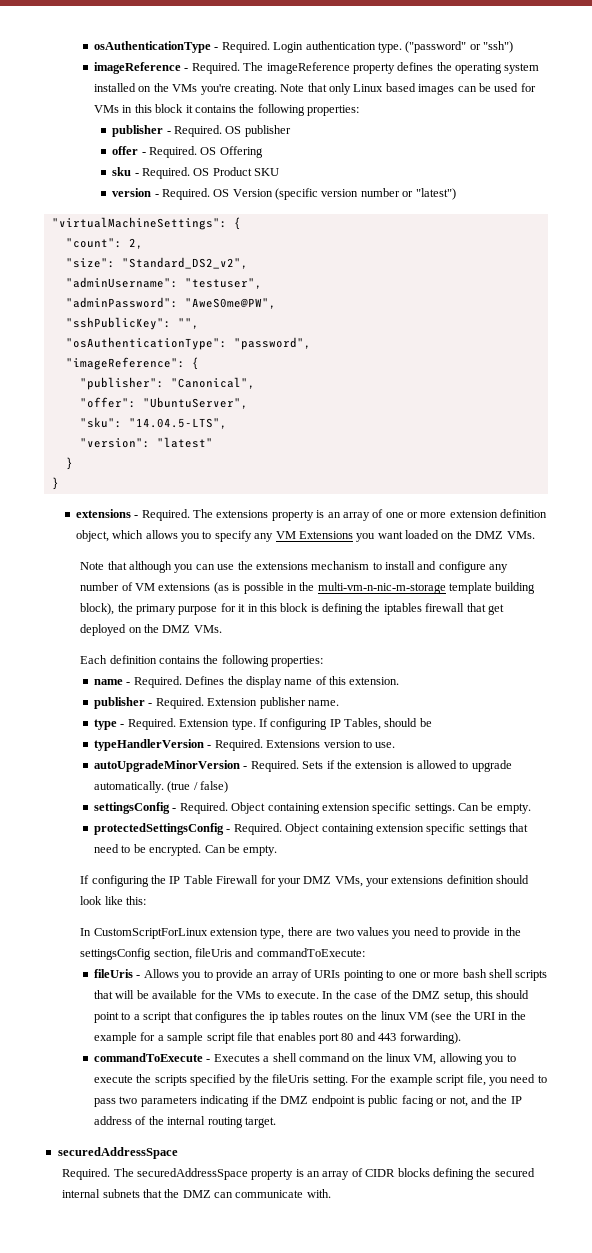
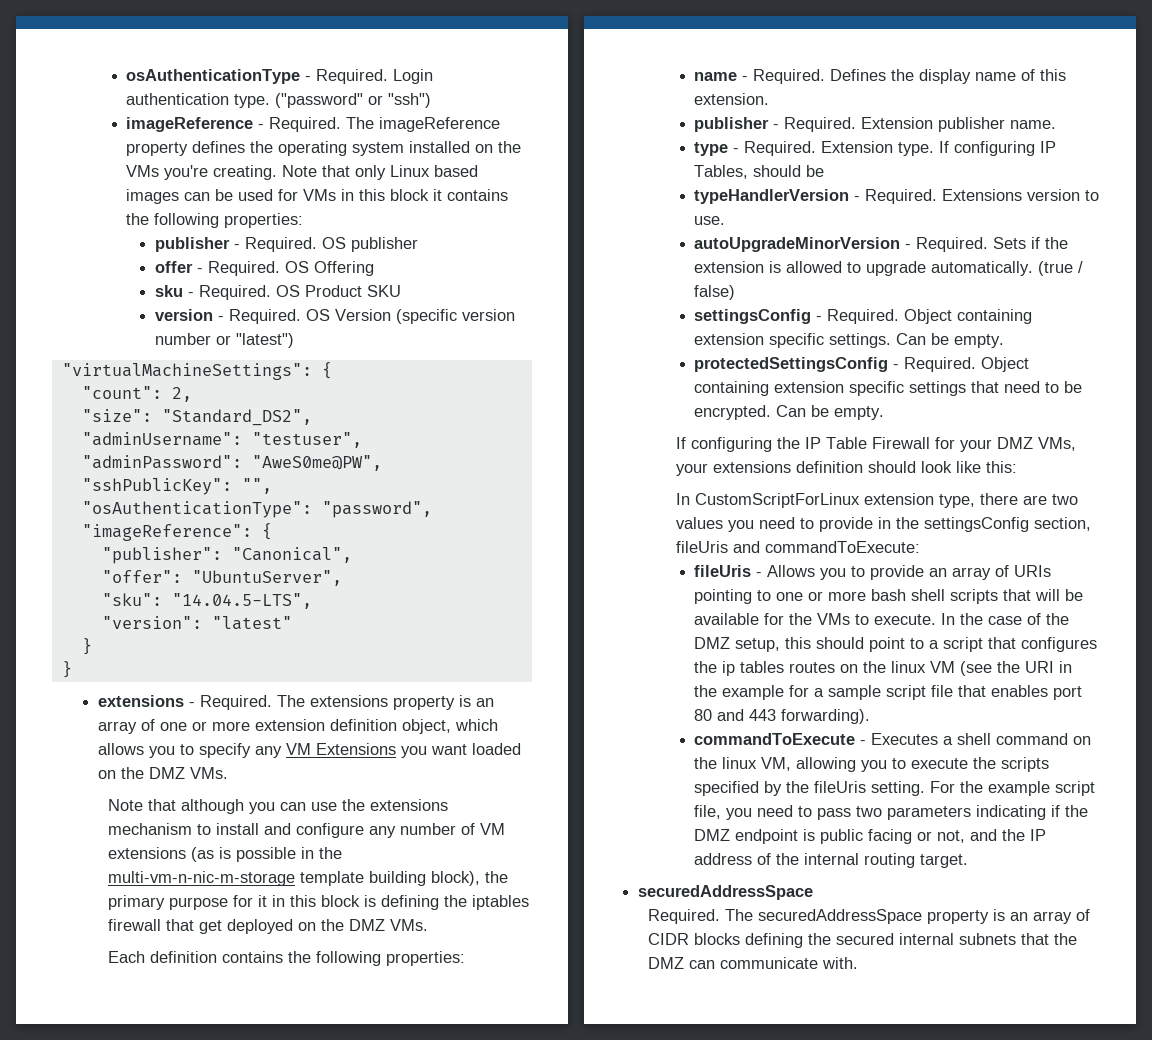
- "size": "Standard_DS2_v2",
+ "size": "Standard_DS2",

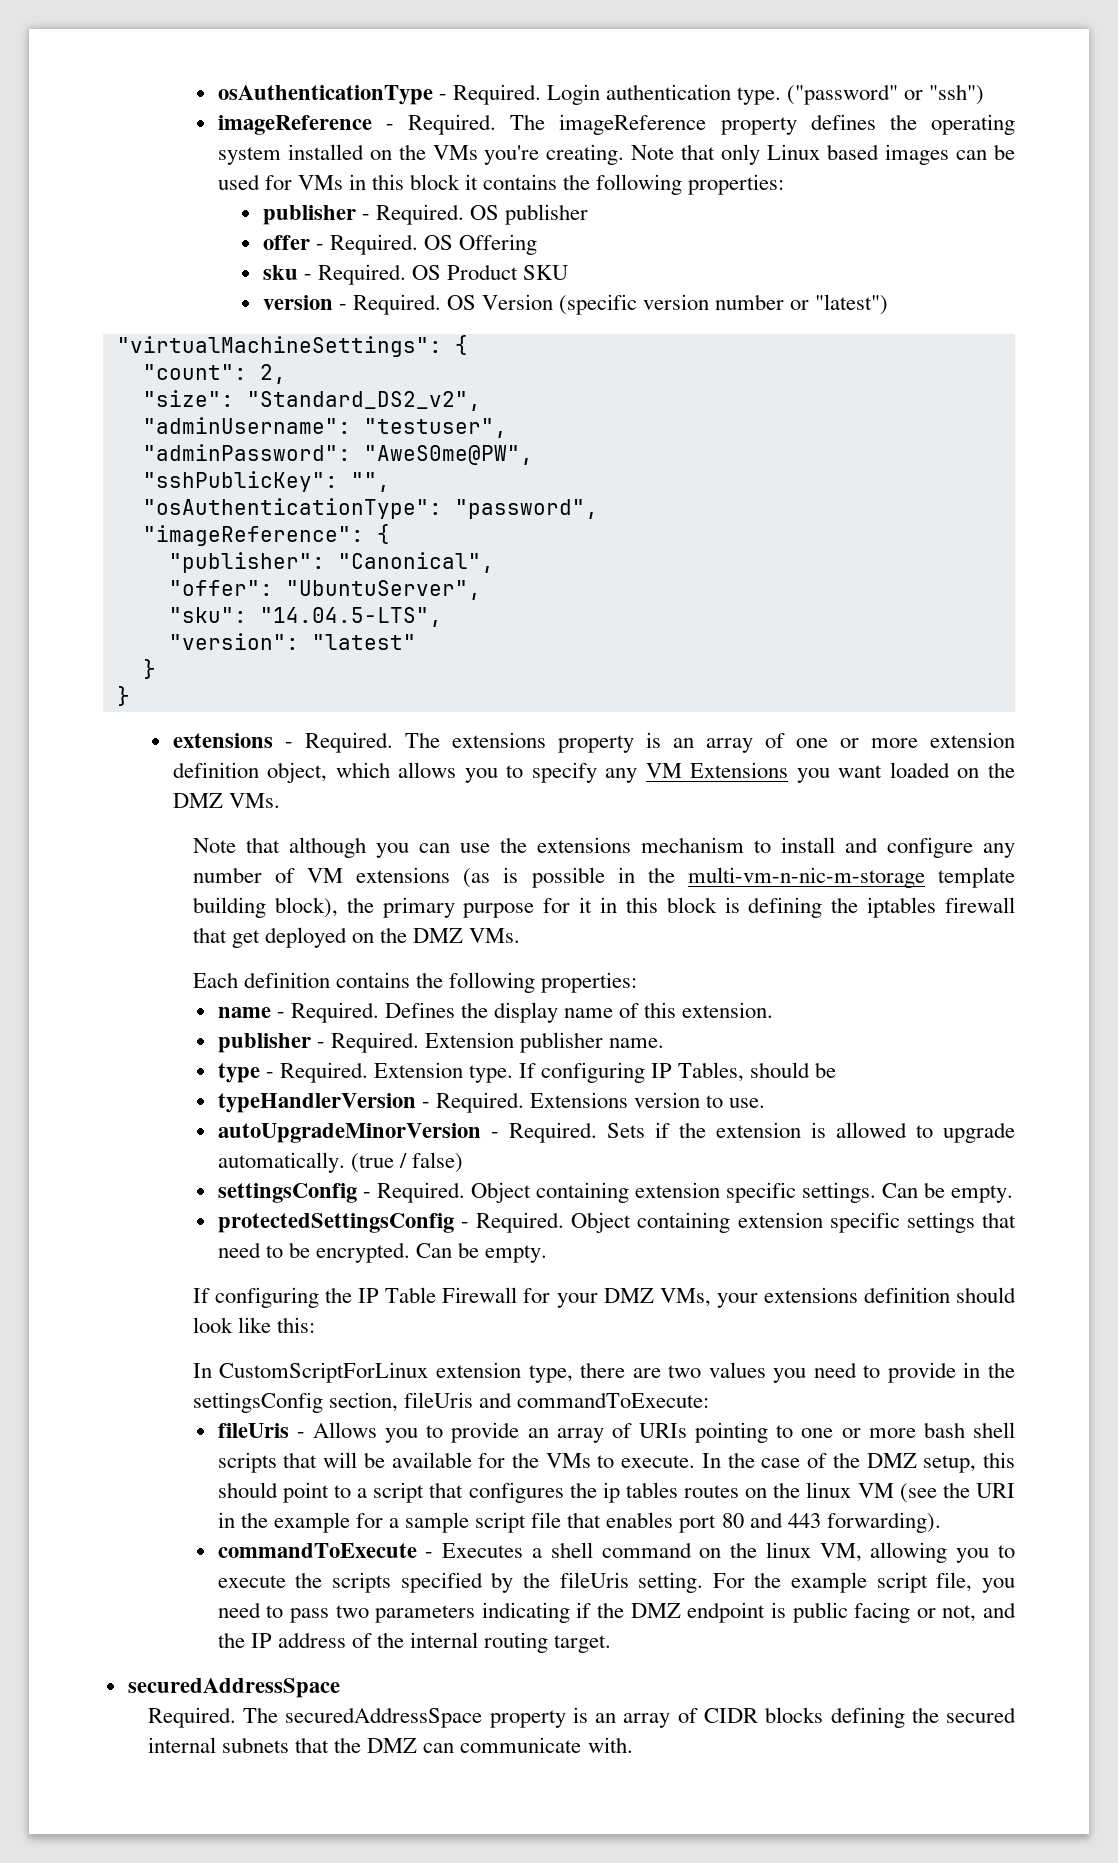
- "size": "Standard_DS2",
+ "size": "Standard_DS2_v2",

